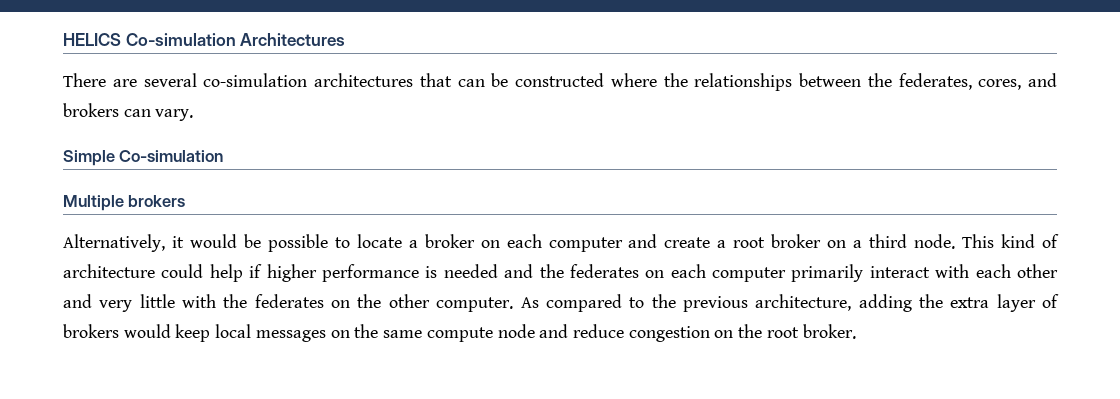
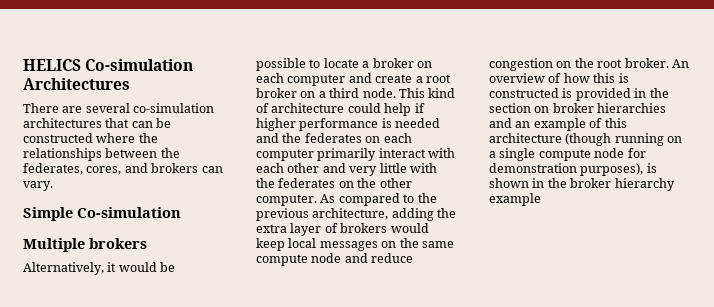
+ An overview of how this is constructed is provided in the section on broker hierarchies and an example of this architecture (though running on a single compute node for demonstration purposes), is shown in the broker hierarchy example

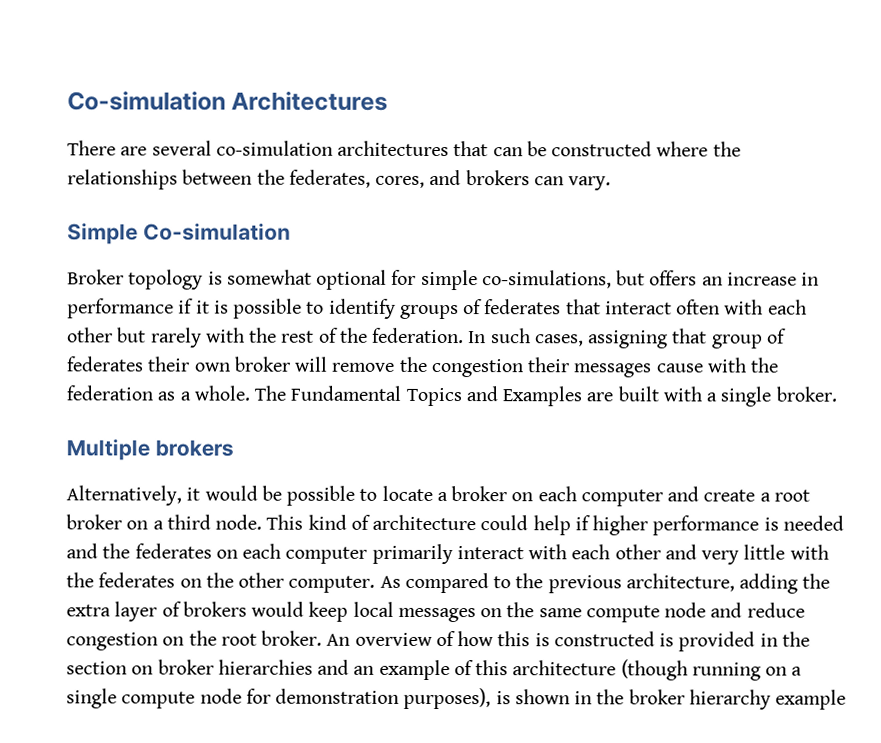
- HELICS Co-simulation Architectures
+ Co-simulation Architectures
+ Broker topology is somewhat optional for simple co-simulations, but offers an increase in performance if it is possible to identify groups of federates that interact often with each other but rarely with the rest of the federation. In such cases, assigning that group of federates their own broker will remove the congestion their messages cause with the federation as a whole. The Fundamental Topics and Examples are built with a single broker.

